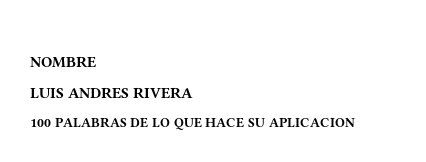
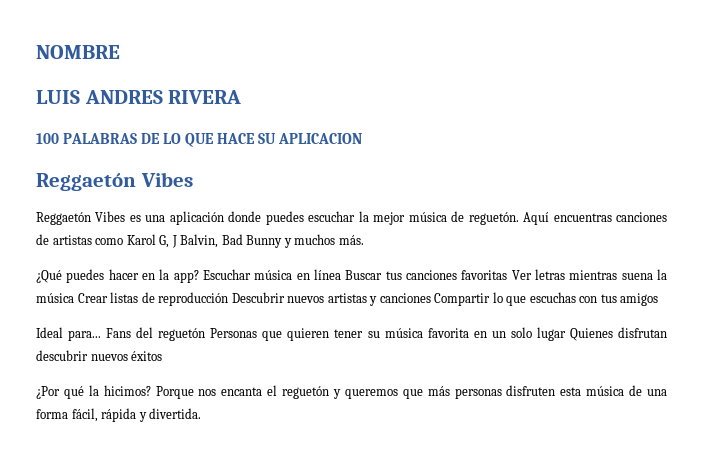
  100 PALABRAS DE LO QUE HACE SU APLICACION
+ Reggaetón Vibes
+ Reggaetón Vibes es una aplicación donde puedes escuchar la mejor música de reguetón. Aquí encuentras canciones de artistas como Karol G, J Balvin, Bad Bunny y muchos más.
+ ¿Qué puedes hacer en la app? Escuchar música en línea Buscar tus canciones favoritas Ver letras mientras suena la música Crear listas de reproducción Descubrir nuevos artistas y canciones Compartir lo que escuchas con tus amigos
+ Ideal para... Fans del reguetón Personas que quieren tener su música favorita en un solo lugar Quienes disfrutan descubrir nuevos éxitos
+ ¿Por qué la hicimos? Porque nos encanta el reguetón y queremos que más personas disfruten esta música de una forma fácil, rápida y divertida.

